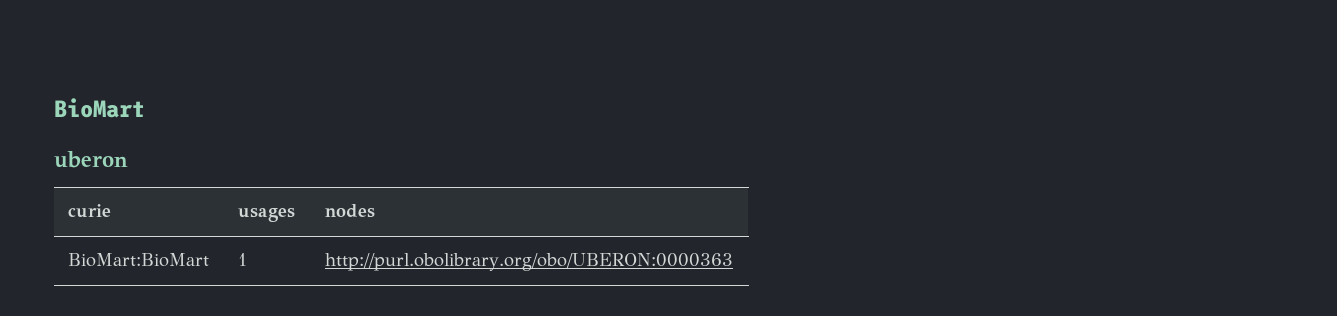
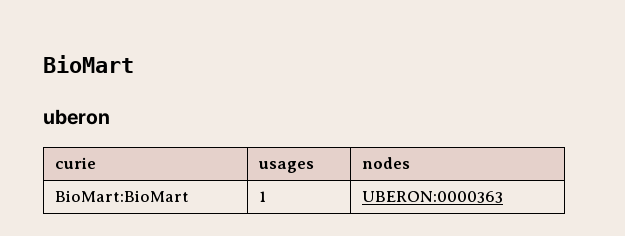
- BioMart:BioMart | 1 | http://purl.obolibrary.org/obo/UBERON:0000363
+ BioMart:BioMart | 1 | UBERON:0000363

